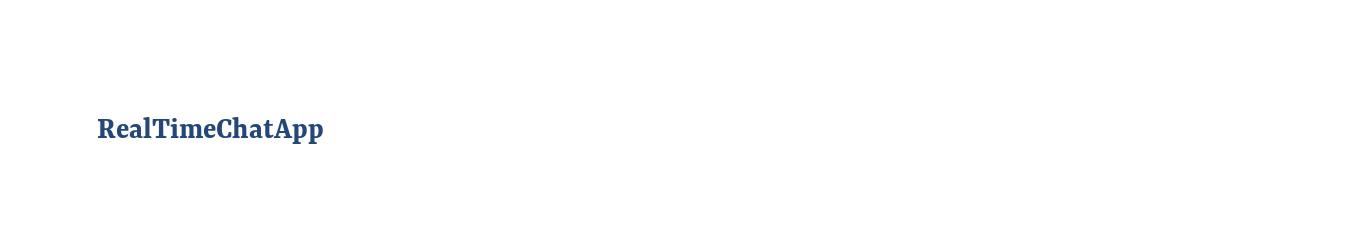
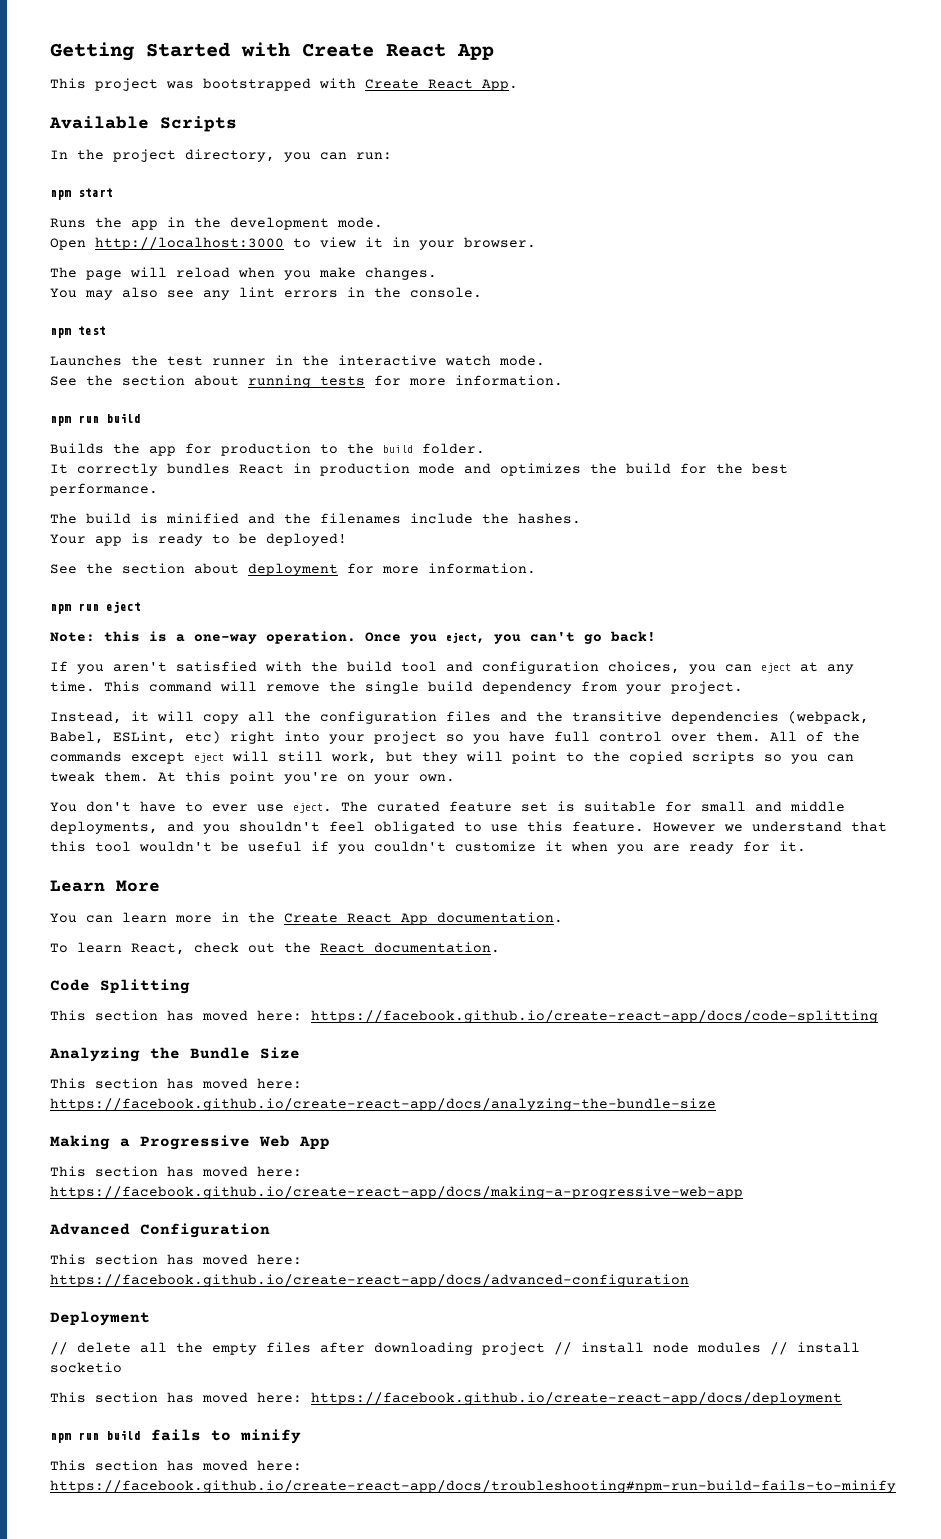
- RealTimeChatApp
+ Getting Started with Create React App
+ This project was bootstrapped with Create React App.
+ Available Scripts
+ In the project directory, you can run:
+ npm start
+ Runs the app in the development mode.
+ Open http://localhost:3000 to view it in your browser.
+ The page will reload when you make changes.
+ You may also see any lint errors in the console.
+ npm test
+ Launches the test runner in the interactive watch mode.
+ See the section about running tests for more information.
+ npm run build
+ Builds the app for production to the build folder.
+ It correctly bundles React in production mode and optimizes the build for the best performance.
+ The build is minified and the filenames include the hashes.
+ Your app is ready to be deployed!
+ See the section about deployment for more information.
+ npm run eject
+ Note: this is a one-way operation. Once you eject, you can't go back!
+ If you aren't satisfied with the build tool and configuration choices, you can eject at any time. This command will remove the single build dependency from your project.
+ Instead, it will copy all the configuration files and the transitive dependencies (webpack, Babel, ESLint, etc) right into your project so you have full control over them. All of the commands except eject will still work, but they will point to the copied scripts so you can tweak them. At this point you're on your own.
+ You don't have to ever use eject. The curated feature set is suitable for small and middle deployments, and you shouldn't feel obligated to use this feature. However we understand that this tool wouldn't be useful if you couldn't customize it when you are ready for it.
+ Learn More
+ You can learn more in the Create React App documentation.
+ To learn React, check out the React documentation.
+ Code Splitting
+ This section has moved here: https://facebook.github.io/create-react-app/docs/code-splitting
+ Analyzing the Bundle Size
+ This section has moved here: https://facebook.github.io/create-react-app/docs/analyzing-the-bundle-size
+ Making a Progressive Web App
+ This section has moved here: https://facebook.github.io/create-react-app/docs/making-a-progressive-web-app
+ Advanced Configuration
+ This section has moved here: https://facebook.github.io/create-react-app/docs/advanced-configuration
+ Deployment
+ // delete all the empty files after downloading project // install node modules // install socketio
+ This section has moved here: https://facebook.github.io/create-react-app/docs/deployment
+ npm run build fails to minify
+ This section has moved here: https://facebook.github.io/create-react-app/docs/troubleshooting#npm-run-build-fails-to-minify

